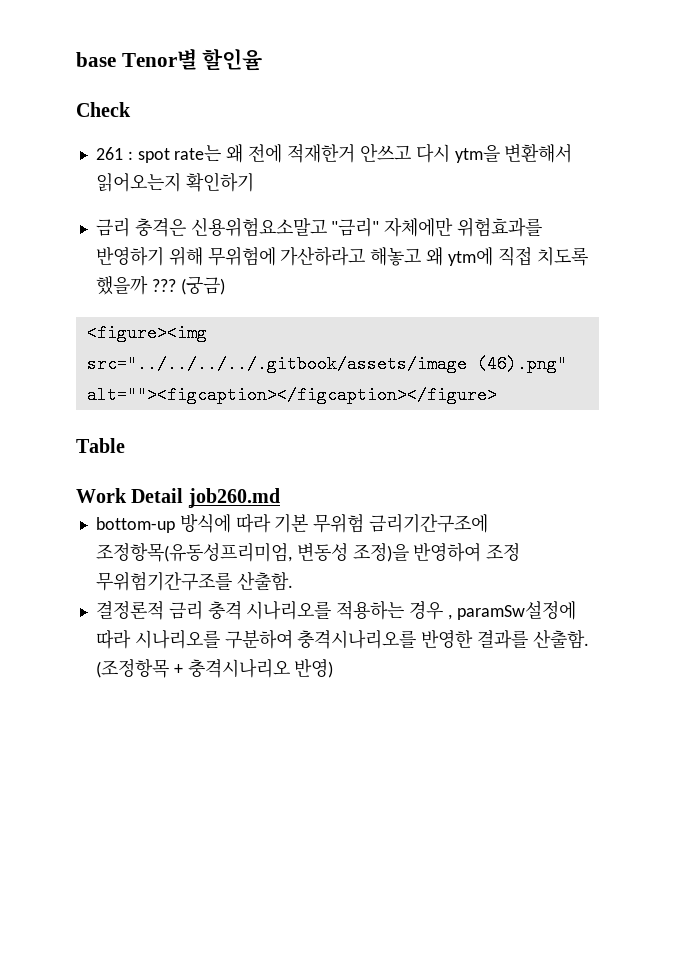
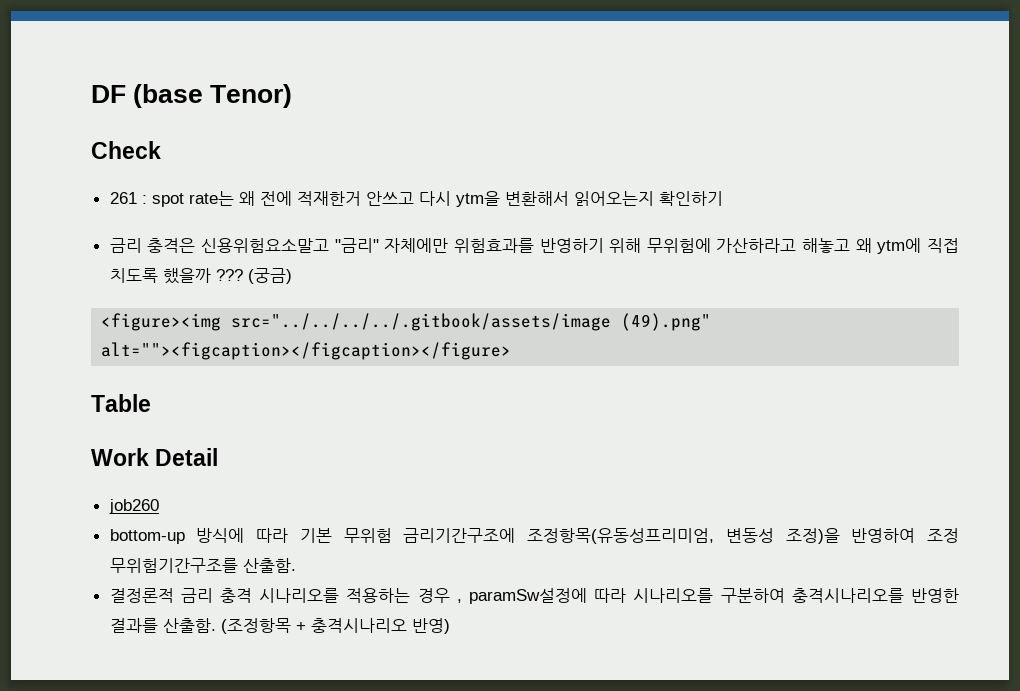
- base Tenor별 할인율
+ DF (base Tenor)
- <figure><img src="../../../../.gitbook/assets/image (46).png" alt=""><figcaption></figcaption></figure>
+ <figure><img src="../../../../.gitbook/assets/image (49).png" alt=""><figcaption></figcaption></figure>
- Work Detail job260.md
+ Work Detail
+ job260

